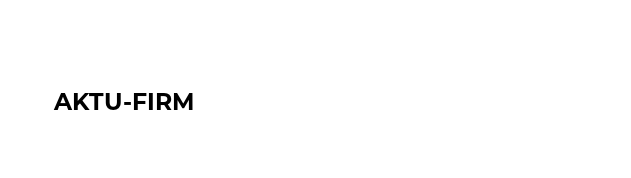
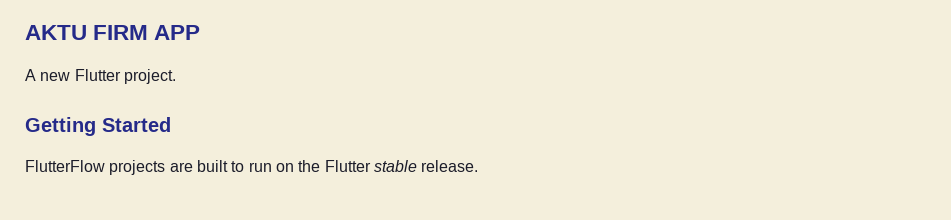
- AKTU-FIRM
+ AKTU FIRM APP
+ A new Flutter project.
+ Getting Started
+ FlutterFlow projects are built to run on the Flutter stable release.

